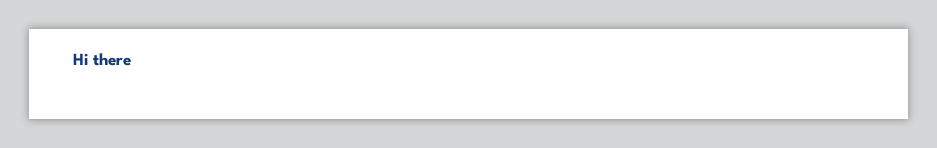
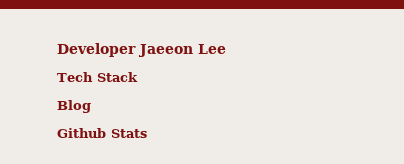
- Hi there
+ Developer Jaeeon Lee
+ Tech Stack
+ Blog
+ Github Stats

